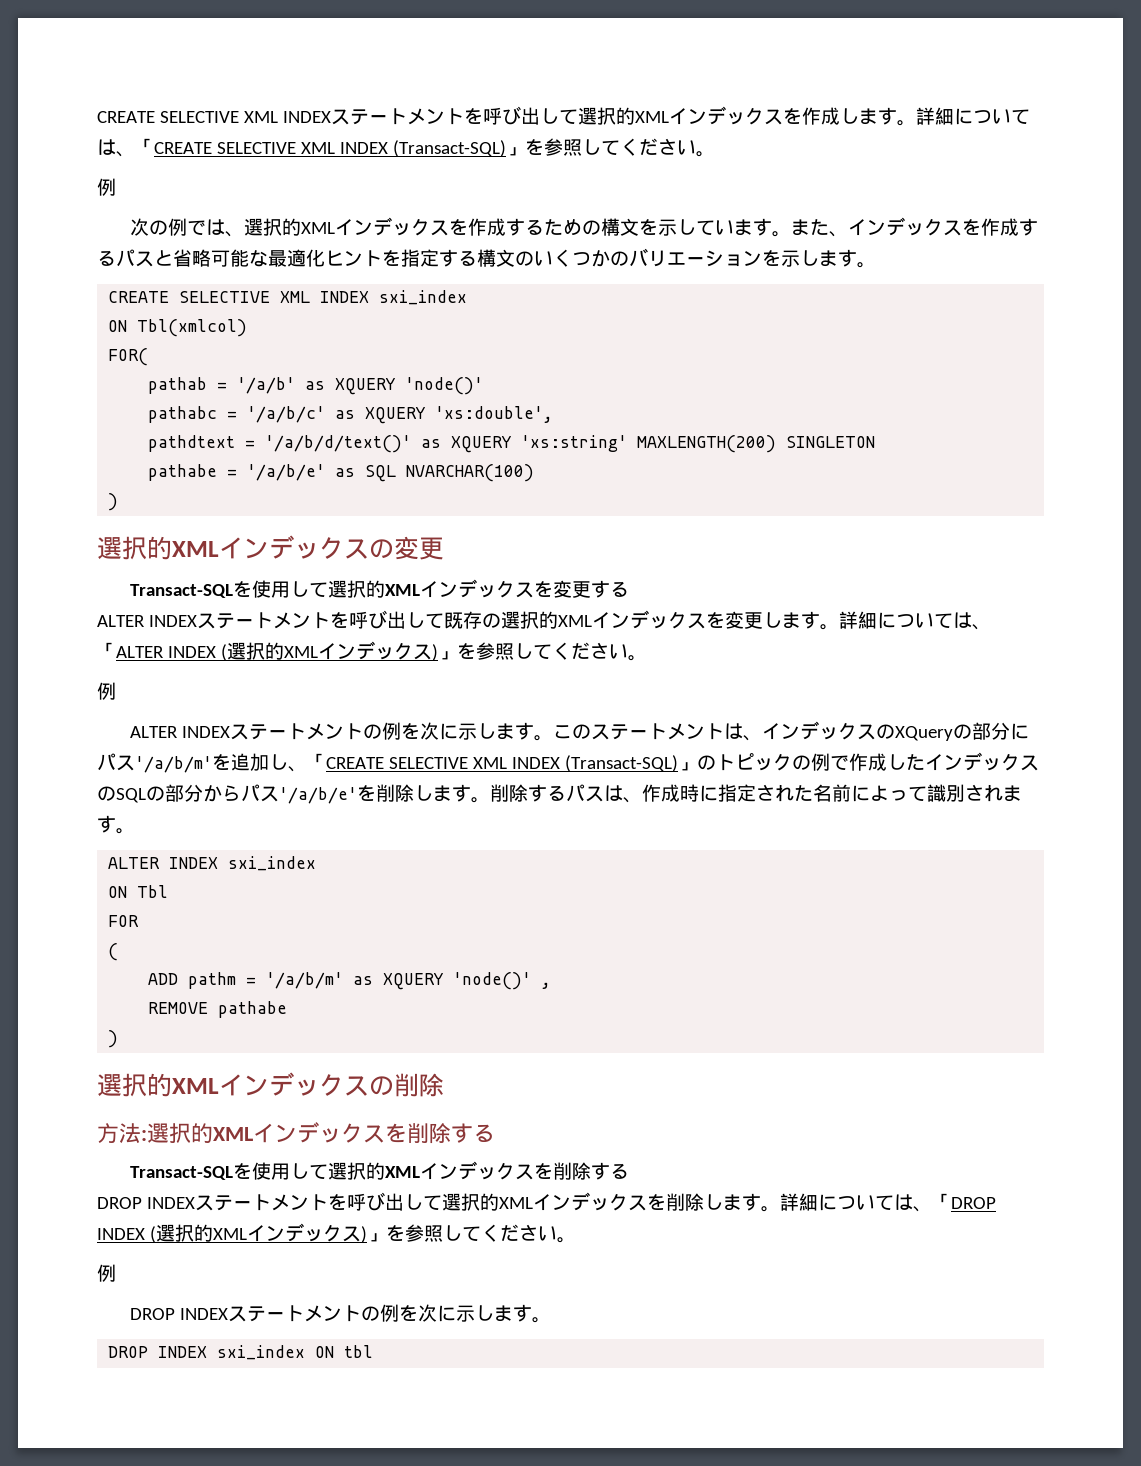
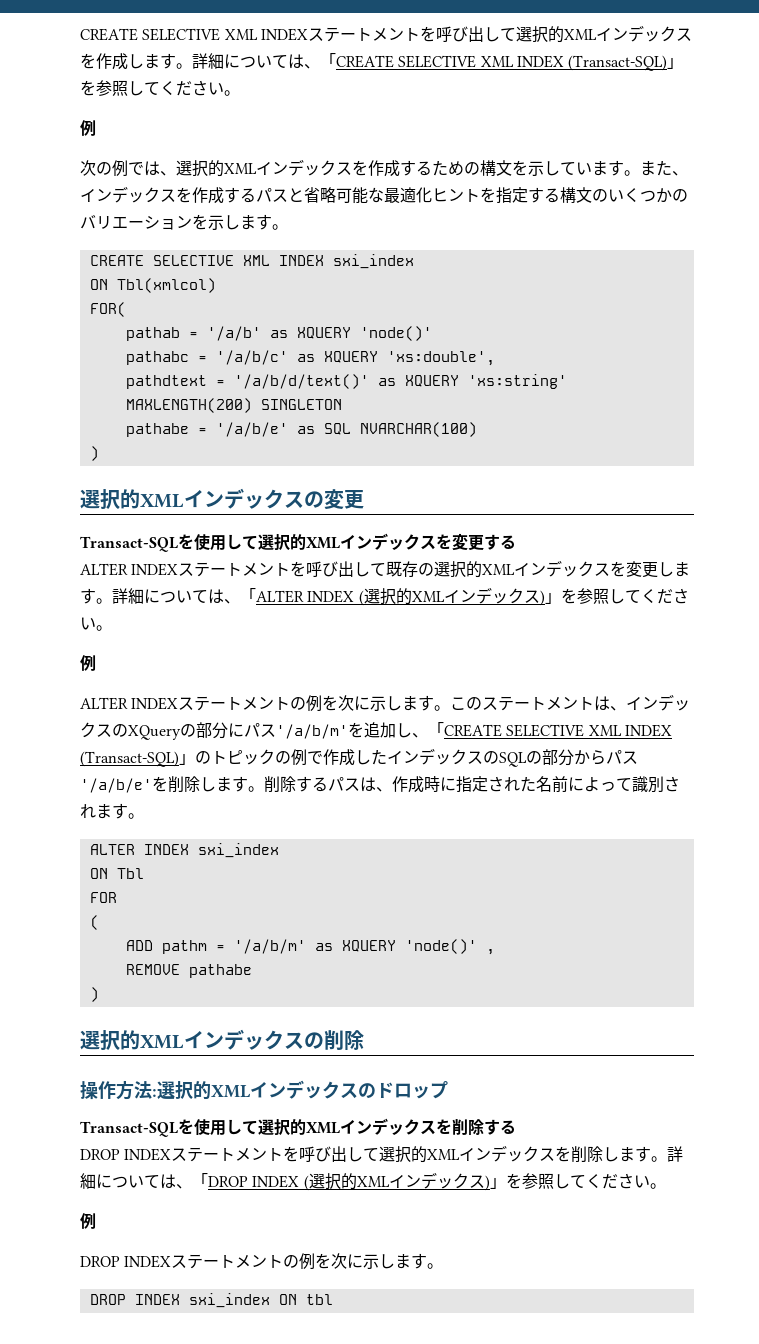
- 方法:選択的XMLインデックスを削除する
+ 操作方法:選択的XMLインデックスのドロップ

